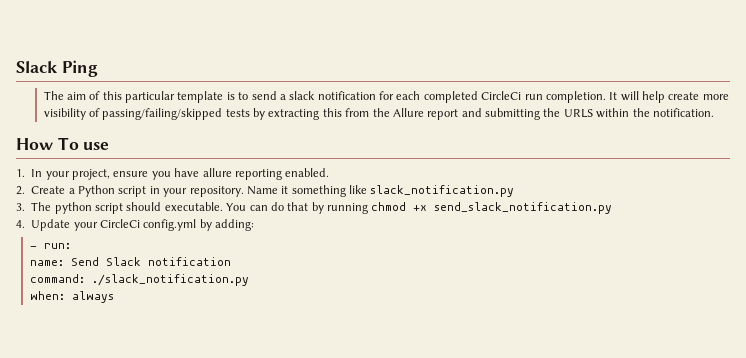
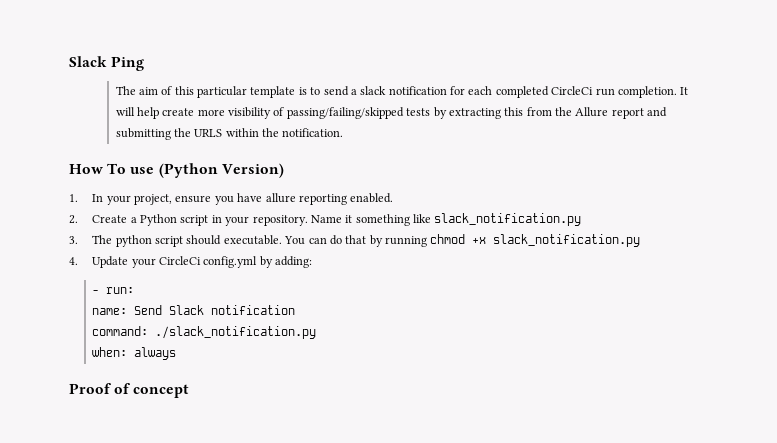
- How To use
+ How To use (Python Version)
- You can do that by running chmod +x send_slack_notification.py
+ You can do that by running chmod +x slack_notification.py
+ Proof of concept

